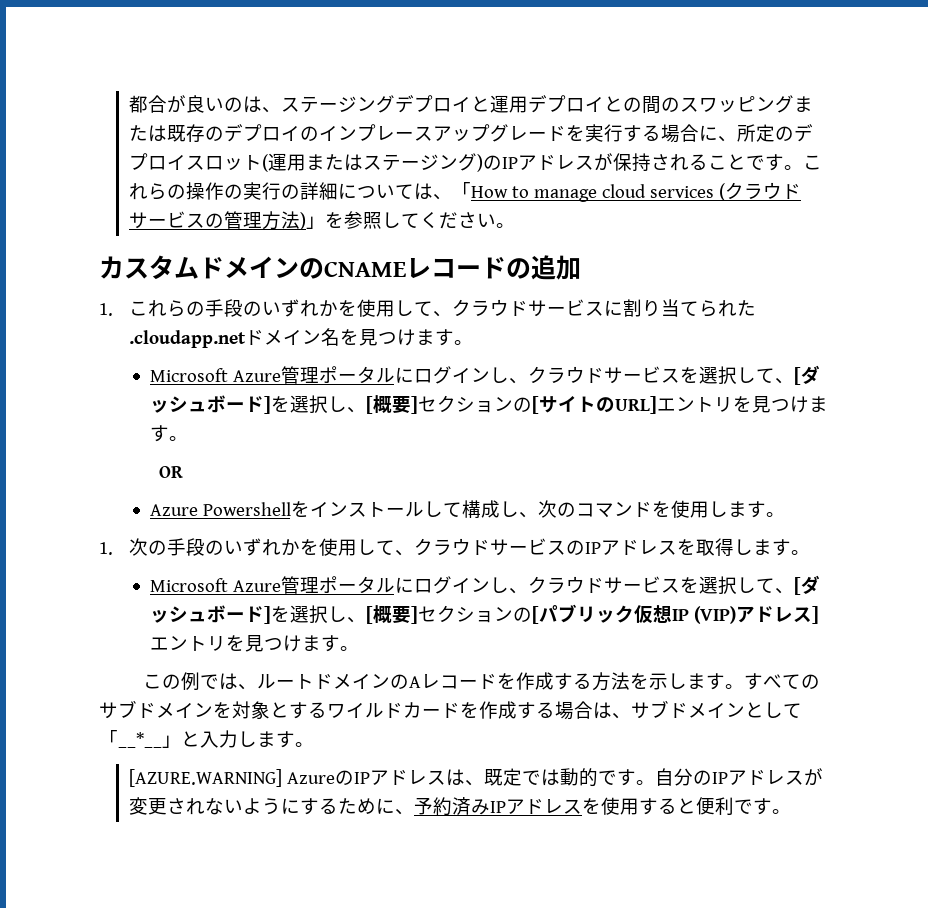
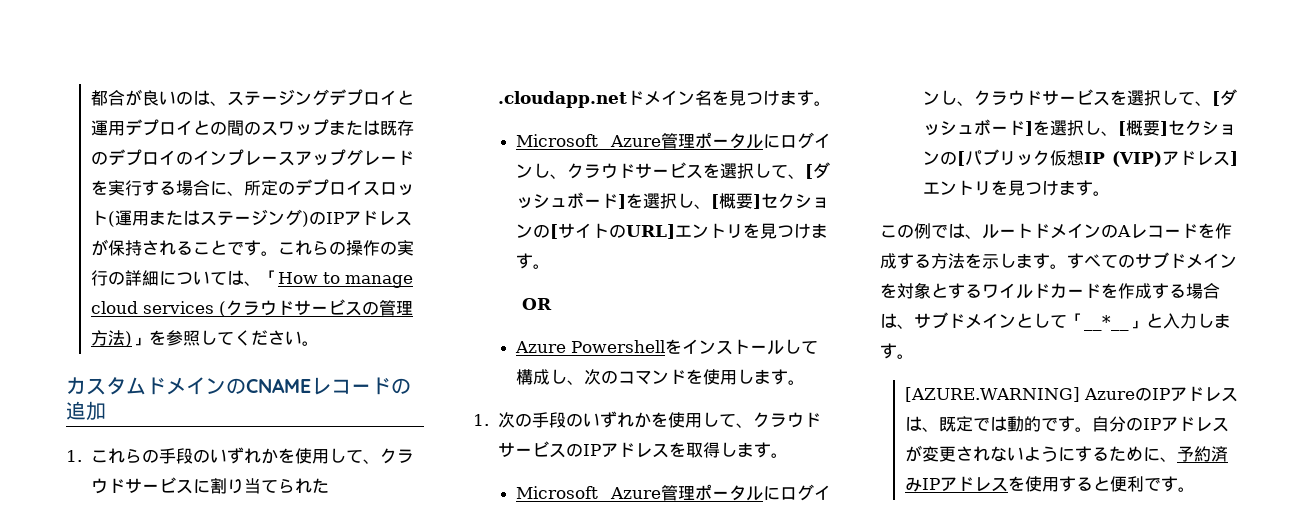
- 都合が良いのは、ステージングデプロイと運用デプロイとの間のスワッピングまたは既存のデプロイのインプレースアップグレードを実行する場合に、所定のデプロイスロット(運用またはステージング)のIPアドレスが保持されることです。
+ 都合が良いのは、ステージングデプロイと運用デプロイとの間のスワップまたは既存のデプロイのインプレースアップグレードを実行する場合に、所定のデプロイスロット(運用またはステージング)のIPアドレスが保持されることです。

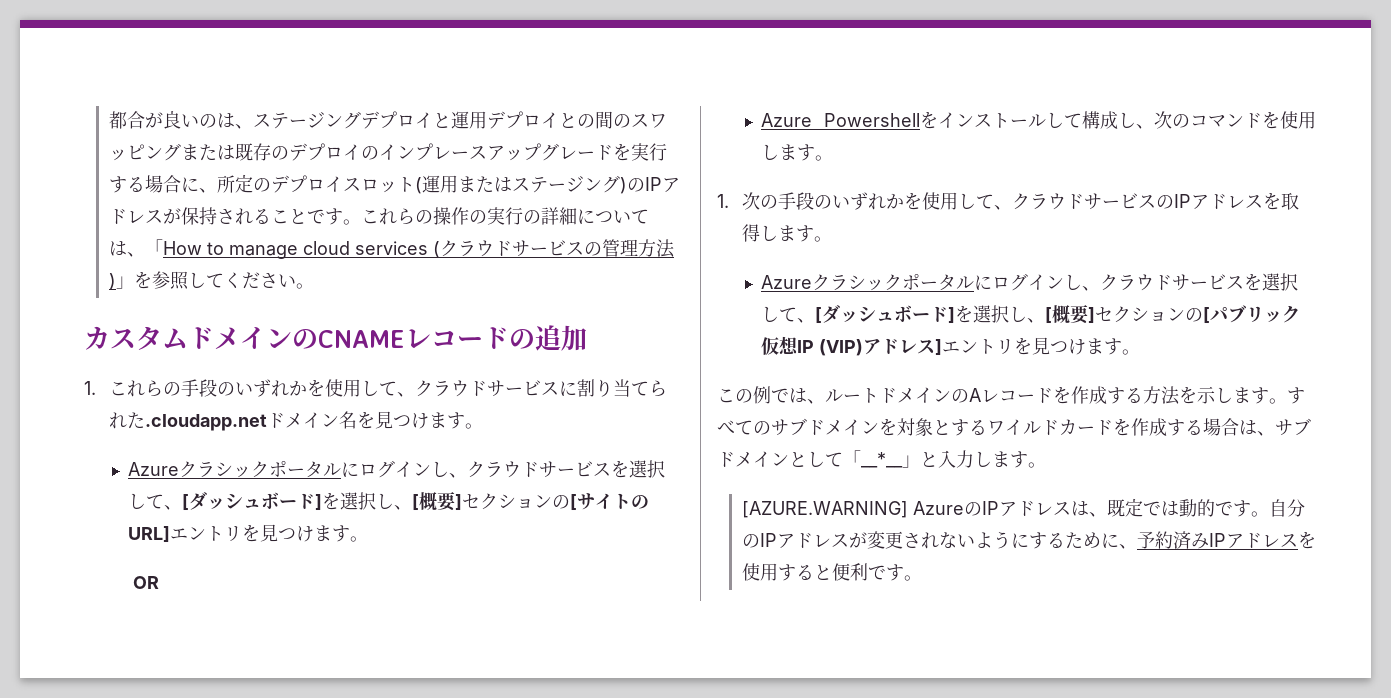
- 都合が良いのは、ステージングデプロイと運用デプロイとの間のスワップまたは既存のデプロイのインプレースアップグレードを実行する場合に、所定のデプロイスロット(運用またはステージング)のIPアドレスが保持されることです。
+ 都合が良いのは、ステージングデプロイと運用デプロイとの間のスワッピングまたは既存のデプロイのインプレースアップグレードを実行する場合に、所定のデプロイスロット(運用またはステージング)のIPアドレスが保持されることです。
- Microsoft Azure管理ポータルにログインし、クラウドサービスを選択して、[ダッシュボード]を選択し、[概要]セクションの[サイトのURL]エントリを見つけます。
+ Azureクラシックポータルにログインし、クラウドサービスを選択して、[ダッシュボード]を選択し、[概要]セクションの[サイトのURL]エントリを見つけます。
- Microsoft Azure管理ポータルにログインし、クラウドサービスを選択して、[ダッシュボード]を選択し、[概要]セクションの[パブリック仮想IP (VIP)アドレス]エントリを見つけます。
+ Azureクラシックポータルにログインし、クラウドサービスを選択して、[ダッシュボード]を選択し、[概要]セクションの[パブリック仮想IP (VIP)アドレス]エントリを見つけます。

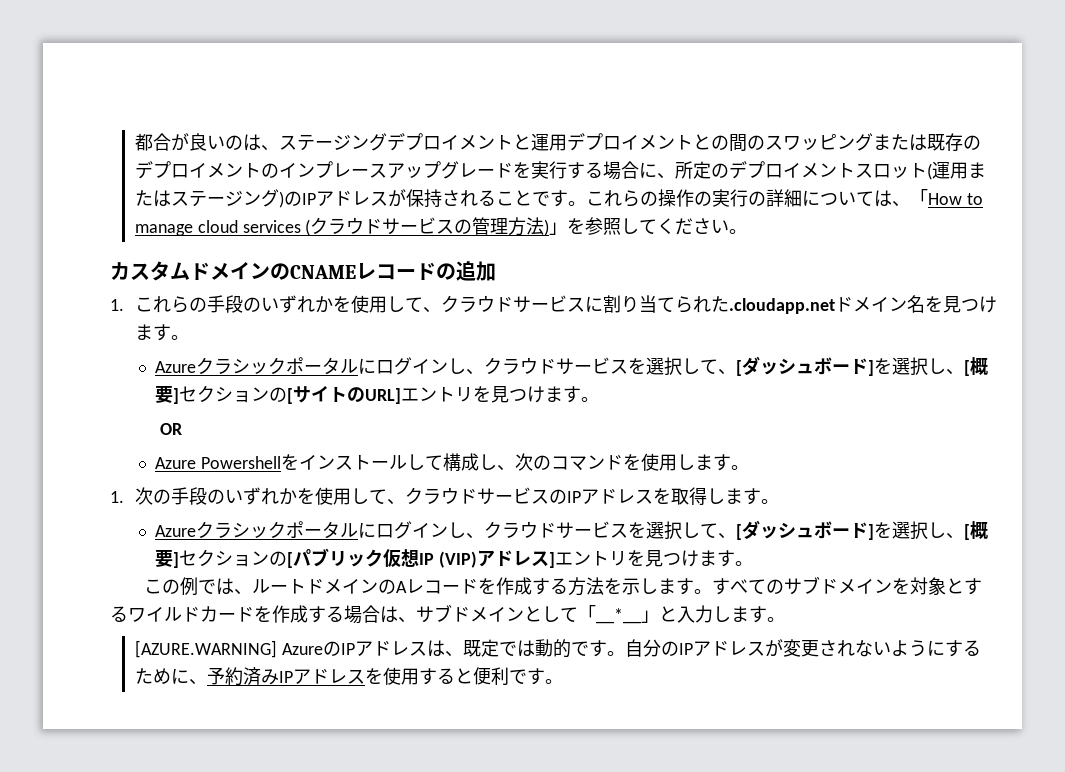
- 都合が良いのは、ステージングデプロイと運用デプロイとの間のスワッピングまたは既存のデプロイのインプレースアップグレードを実行する場合に、所定のデプロイスロット(運用またはステージング)のIPアドレスが保持されることです。
+ 都合が良いのは、ステージングデプロイメントと運用デプロイメントとの間のスワッピングまたは既存のデプロイメントのインプレースアップグレードを実行する場合に、所定のデプロイメントスロット(運用またはステージング)のIPアドレスが保持されることです。

